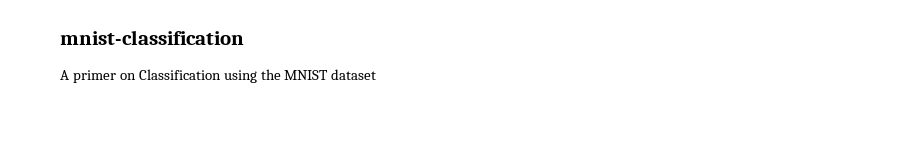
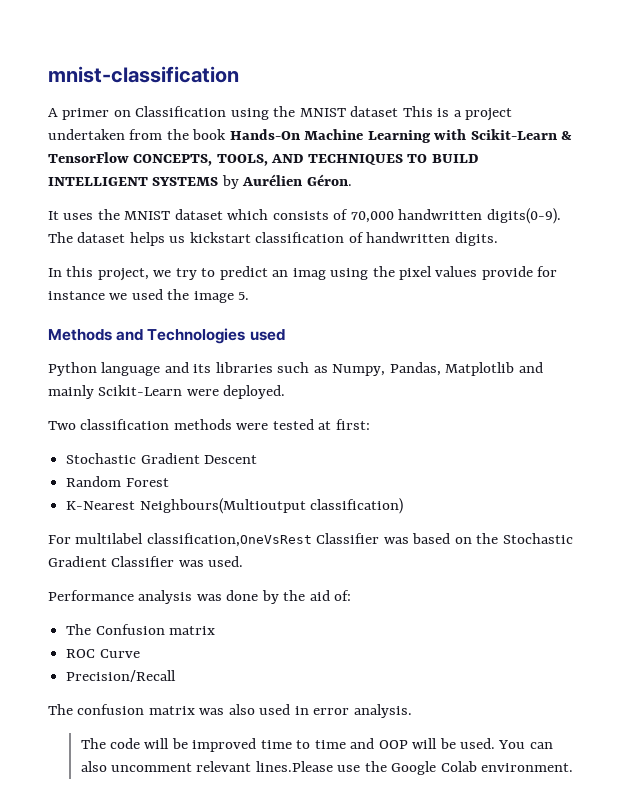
- A primer on Classification using the MNIST dataset
+ A primer on Classification using the MNIST dataset This is a project undertaken from the book Hands-On Machine Learning with Scikit-Learn & TensorFlow CONCEPTS, TOOLS, AND TECHNIQUES TO BUILD INTELLIGENT SYSTEMS by Aurélien Géron.
+ It uses the MNIST dataset which consists of 70,000 handwritten digits(0-9). The dataset helps us kickstart classification of handwritten digits.
+ In this project, we try to predict an imag using the pixel values provide for instance we used the image 5.
+ Methods and Technologies used
+ Python language and its libraries such as Numpy, Pandas, Matplotlib and mainly Scikit-Learn were deployed.
+ Two classification methods were tested at first:
+ Stochastic Gradient Descent
+ Random Forest
+ K-Nearest Neighbours(Multioutput classification)
+ For multilabel classification,OneVsRest Classifier was based on the Stochastic Gradient Classifier was used.
+ Performance analysis was done by the aid of:
+ The Confusion matrix
+ ROC Curve
+ Precision/Recall
+ The confusion matrix was also used in error analysis.
+ The code will be improved time to time and OOP will be used. You can also uncomment relevant lines.Please use the Google Colab environment.

